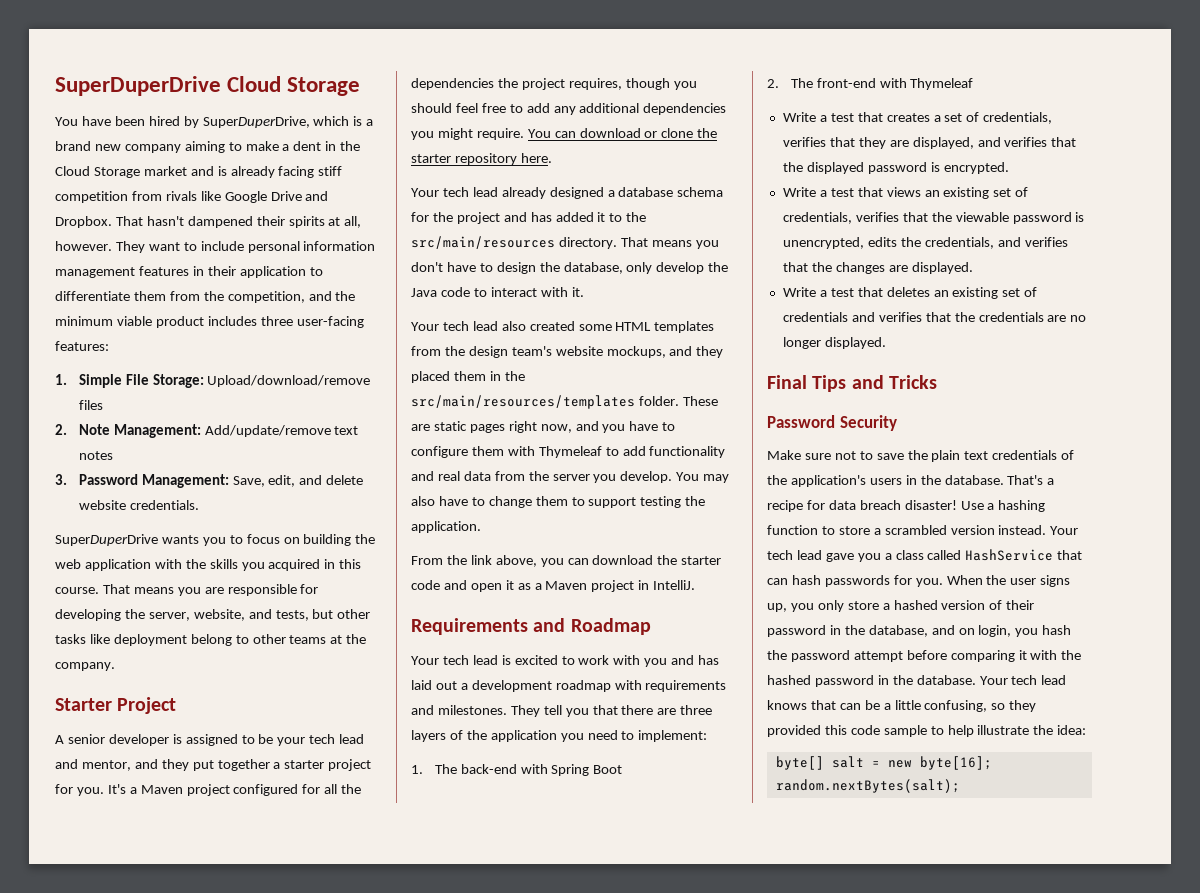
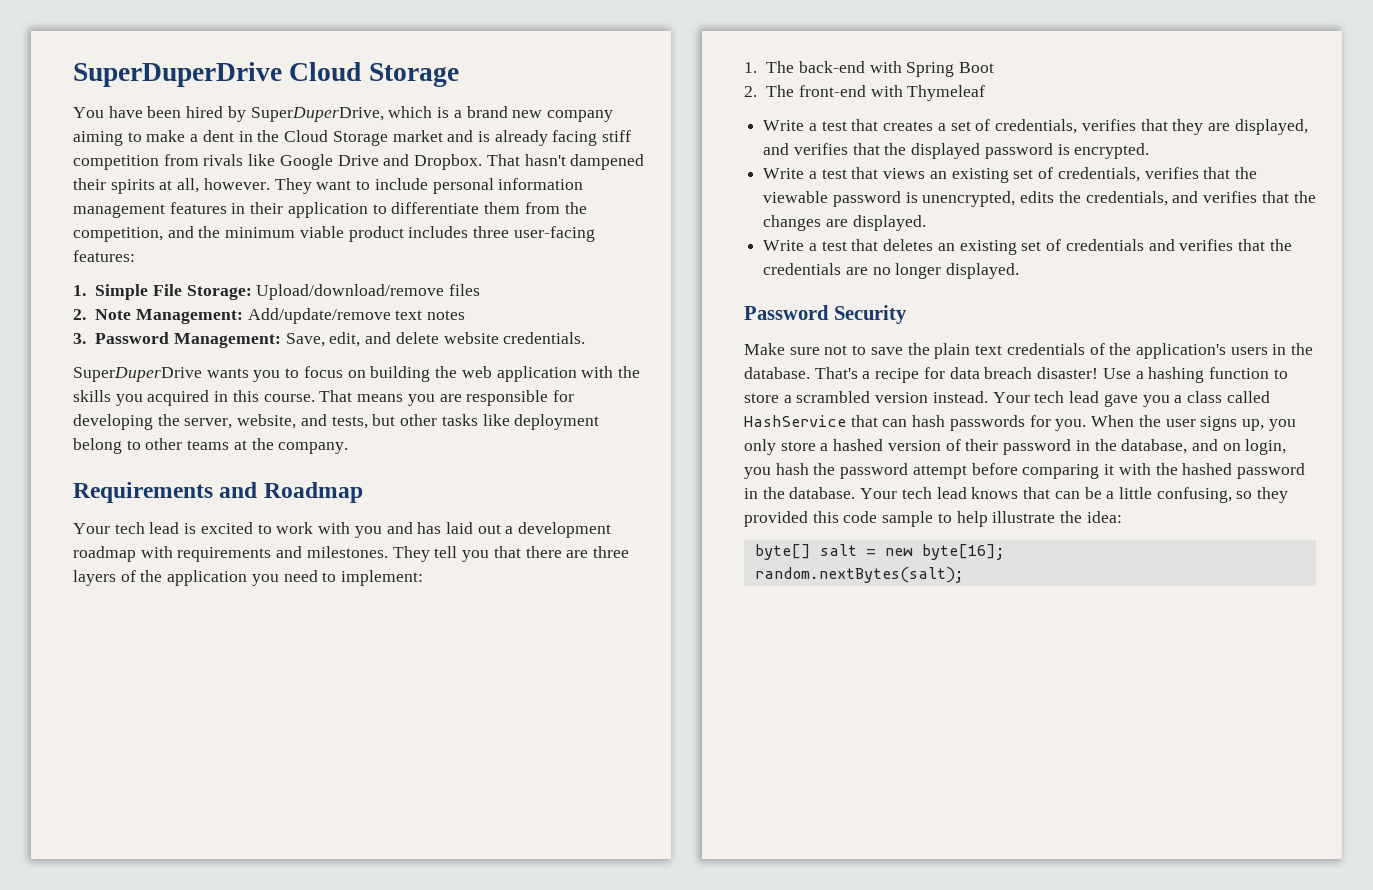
- Starter Project
- A senior developer is assigned to be your tech lead and mentor, and they put together a starter project for you. It's a Maven project configured for all the dependencies the project requires, though you should feel free to add any additional dependencies you might require. You can download or clone the starter repository here.
- Your tech lead already designed a database schema for the project and has added it to the src/main/resources directory. That means you don't have to design the database, only develop the Java code to interact with it.
- Your tech lead also created some HTML templates from the design team's website mockups, and they placed them in the src/main/resources/templates folder. These are static pages right now, and you have to configure them with Thymeleaf to add functionality and real data from the server you develop. You may also have to change them to support testing the application.
- From the link above, you can download the starter code and open it as a Maven project in IntelliJ.
- Final Tips and Tricks

